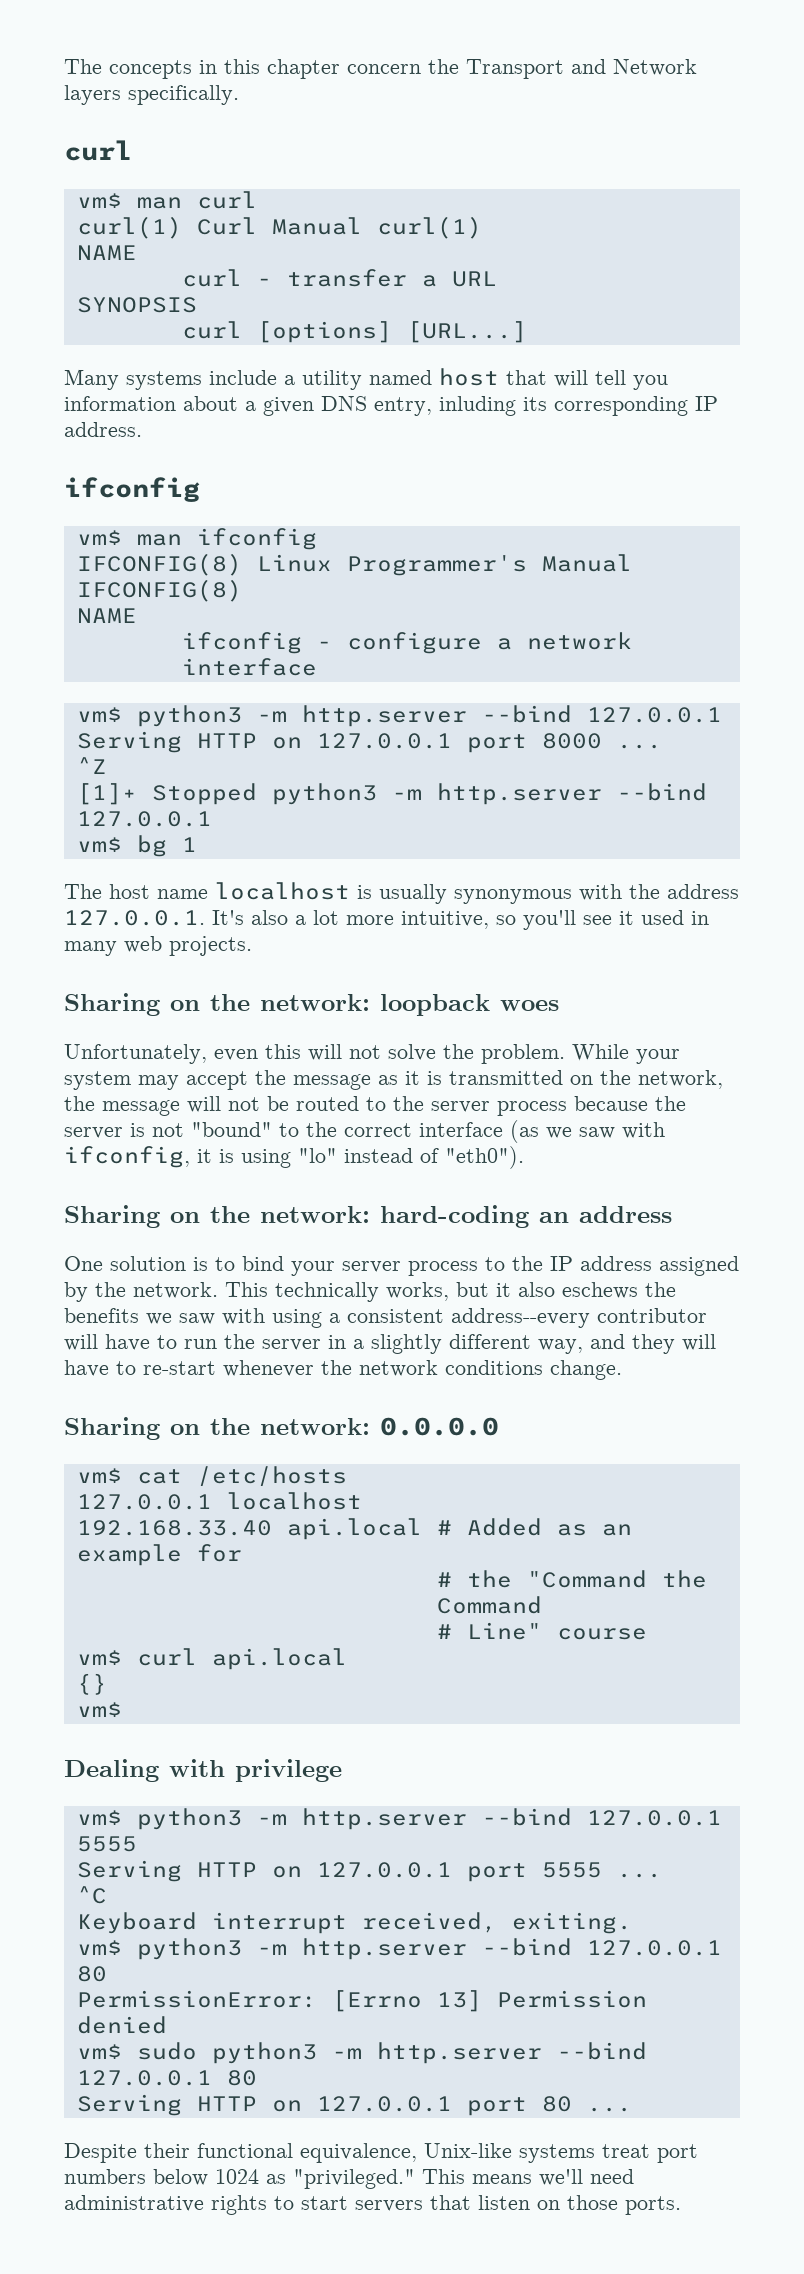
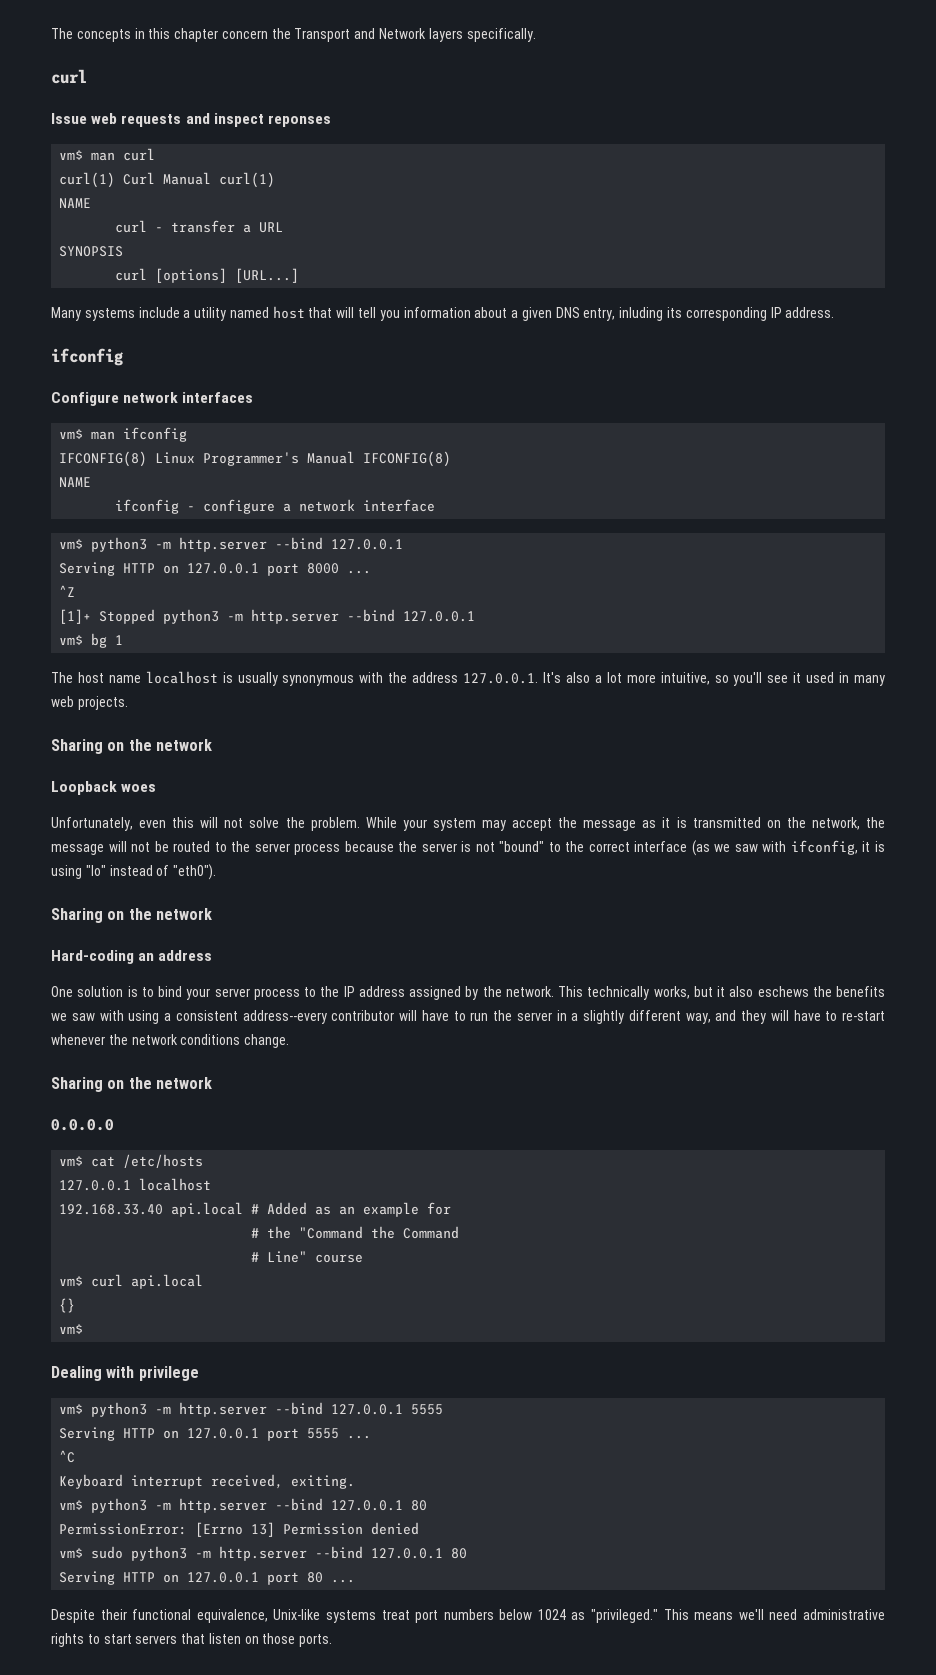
+ Issue web requests and inspect reponses
+ Configure network interfaces
  The host name localhost is usually synonymous with the address 127.0.0.1. It's also a lot more intuitive, so you'll see it used in many web projects.
- Sharing on the network: loopback woes
+ Sharing on the network
+ Loopback woes
  While your system may accept the message as it is transmitted on the network, the message will not be routed to the server process because the server is not "bound" to the correct interface (as we saw with ifconfig, it is using "lo" instead of "eth0").
- Sharing on the network: hard-coding an address
+ Sharing on the network
+ Hard-coding an address
  This technically works, but it also eschews the benefits we saw with using a consistent address--every contributor will have to run the server in a slightly different way, and they will have to re-start whenever the network conditions change.
- Sharing on the network: 0.0.0.0
+ Sharing on the network
+ 0.0.0.0

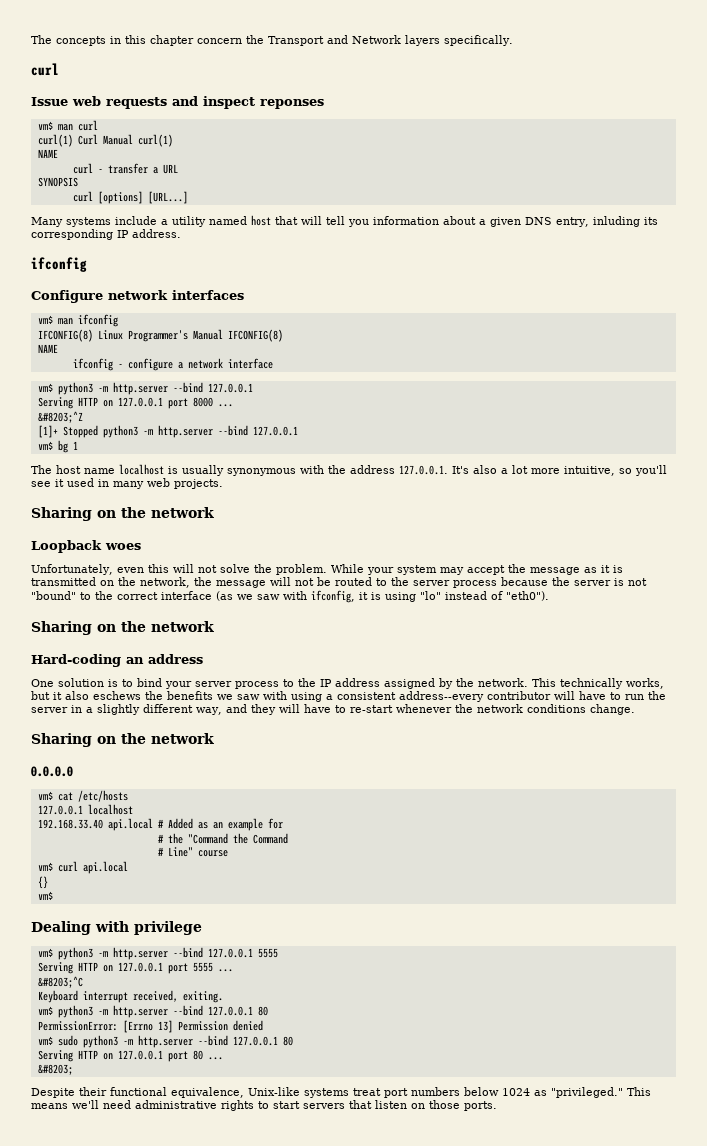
- ^Z
+ &#8203;^Z
- ^C
+ &#8203;^C
+ &#8203;

